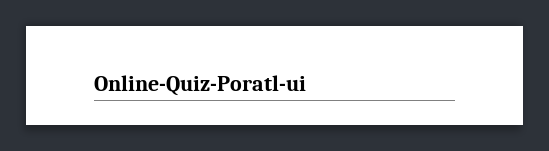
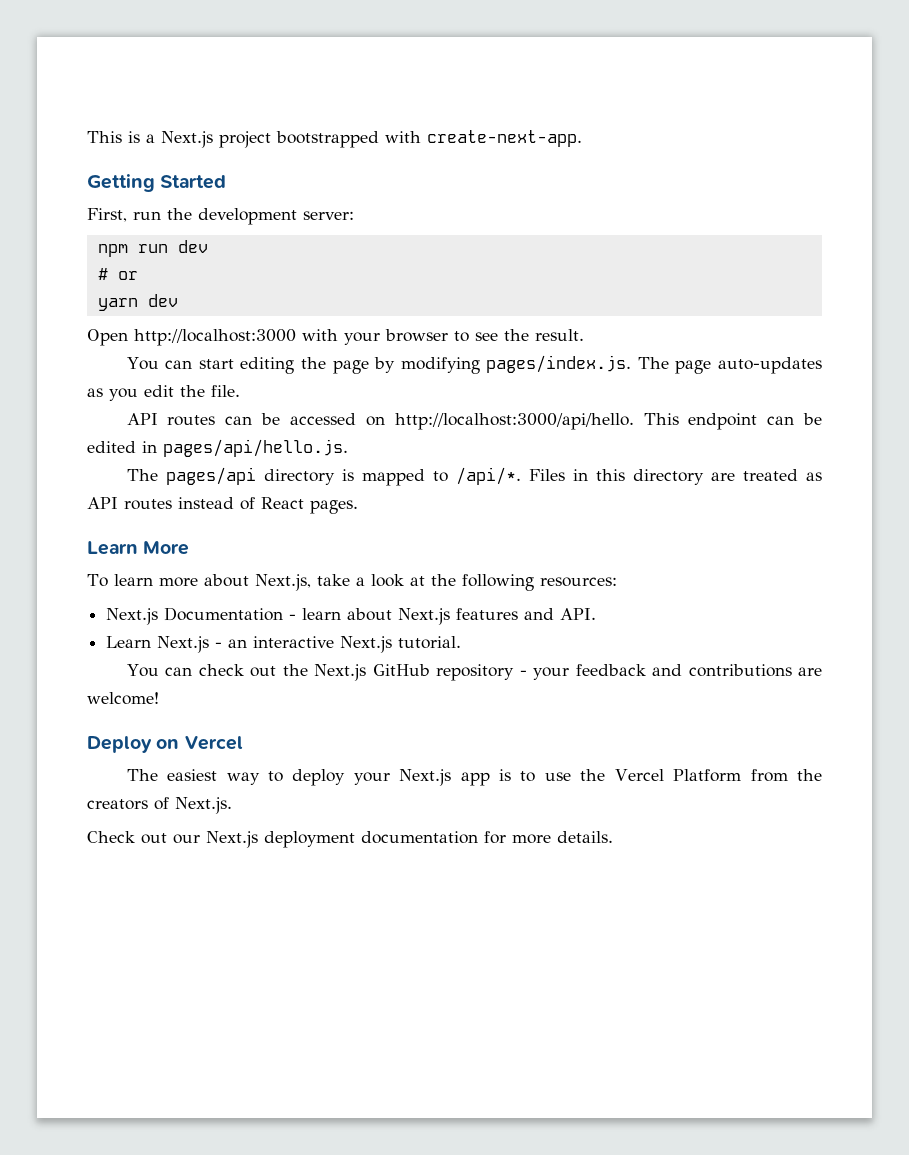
- Online-Quiz-Poratl-ui
+ This is a Next.js project bootstrapped with create-next-app.
+ Getting Started
+ First, run the development server:
+ npm run dev
+ # or
+ yarn dev
+ Open http://localhost:3000 with your browser to see the result.
+ You can start editing the page by modifying pages/index.js. The page auto-updates as you edit the file.
+ API routes can be accessed on http://localhost:3000/api/hello. This endpoint can be edited in pages/api/hello.js.
+ The pages/api directory is mapped to /api/*. Files in this directory are treated as API routes instead of React pages.
+ Learn More
+ To learn more about Next.js, take a look at the following resources:
+ Next.js Documentation - learn about Next.js features and API.
+ Learn Next.js - an interactive Next.js tutorial.
+ You can check out the Next.js GitHub repository - your feedback and contributions are welcome!
+ Deploy on Vercel
+ The easiest way to deploy your Next.js app is to use the Vercel Platform from the creators of Next.js.
+ Check out our Next.js deployment documentation for more details.

